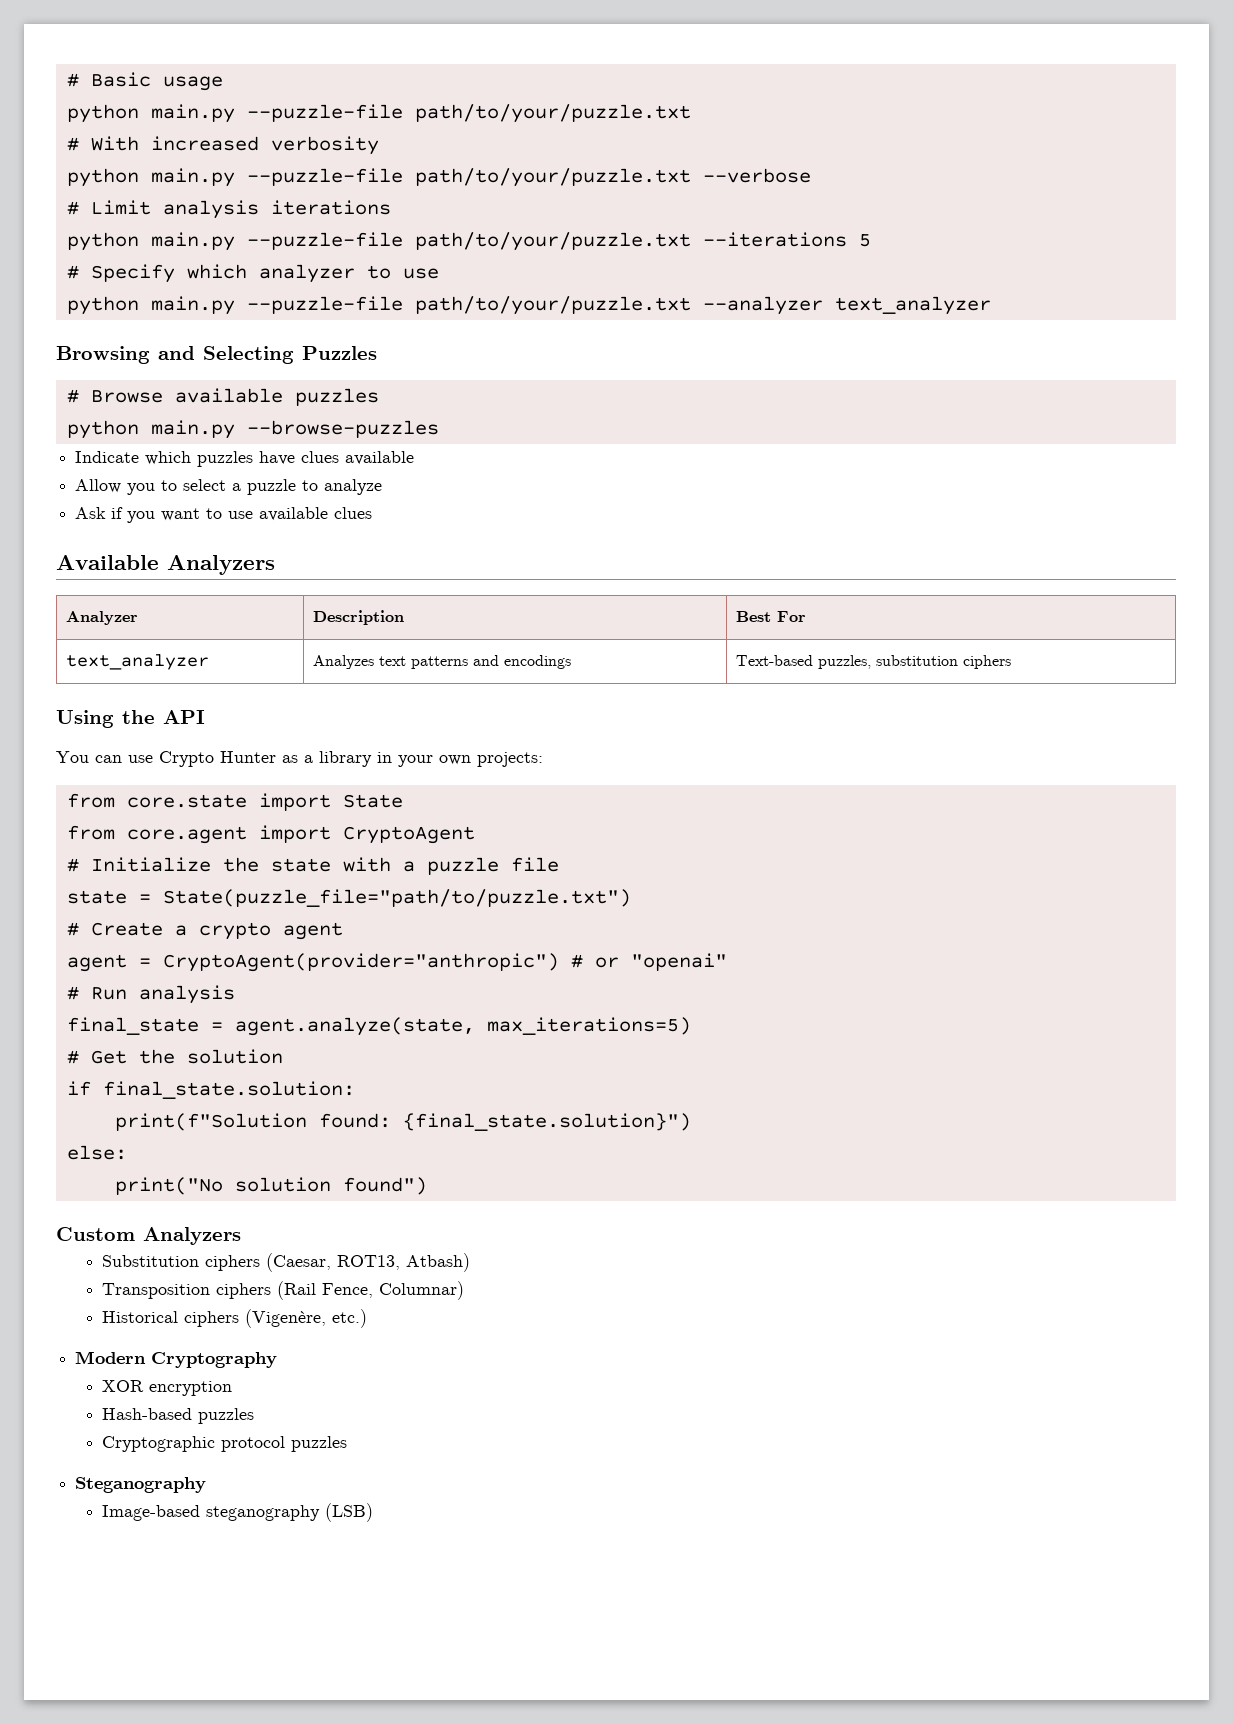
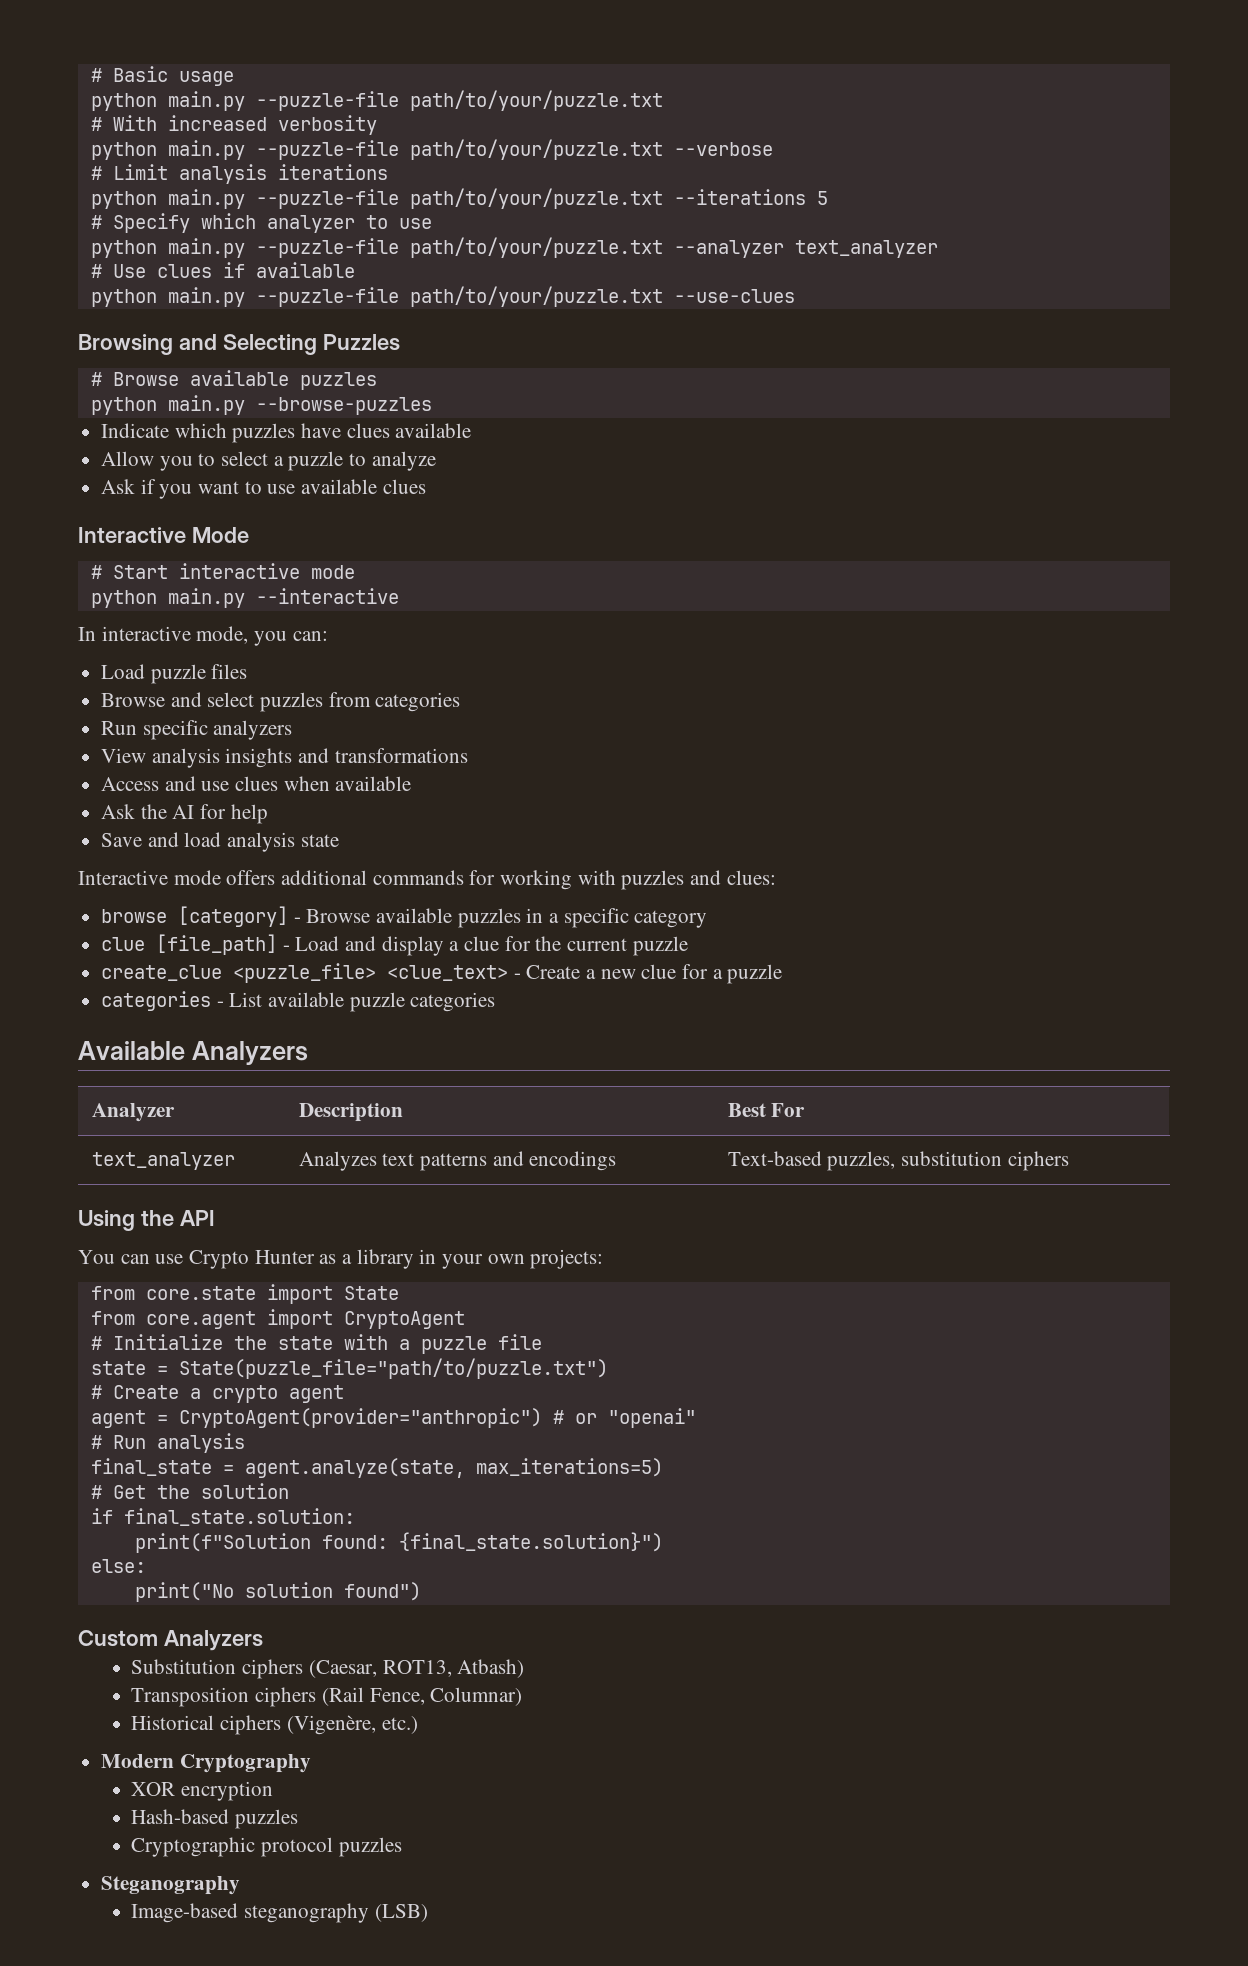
+ # Use clues if available
+ python main.py --puzzle-file path/to/your/puzzle.txt --use-clues
+ Interactive Mode
+ # Start interactive mode
+ python main.py --interactive
+ In interactive mode, you can:
+ Load puzzle files
+ Browse and select puzzles from categories
+ Run specific analyzers
+ View analysis insights and transformations
+ Access and use clues when available
+ Ask the AI for help
+ Save and load analysis state
+ Interactive mode offers additional commands for working with puzzles and clues:
+ browse [category] - Browse available puzzles in a specific category
+ clue [file_path] - Load and display a clue for the current puzzle
+ create_clue <puzzle_file> <clue_text> - Create a new clue for a puzzle
+ categories - List available puzzle categories

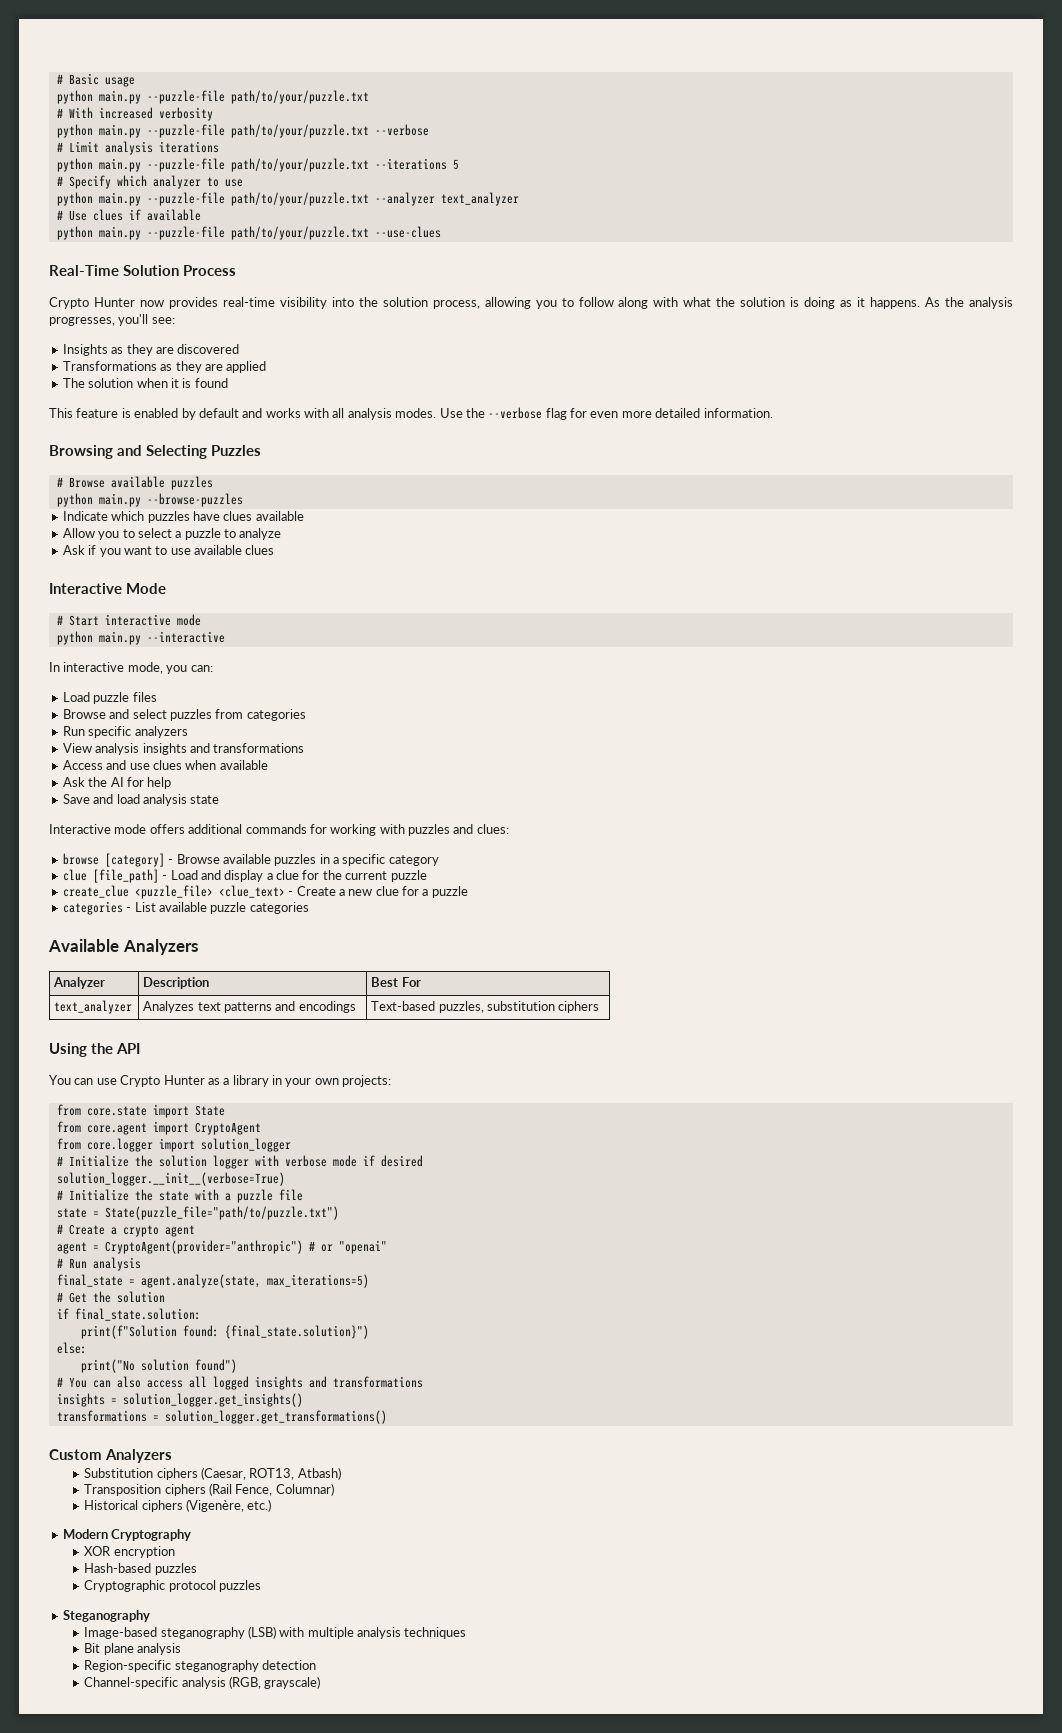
+ Real-Time Solution Process
+ Crypto Hunter now provides real-time visibility into the solution process, allowing you to follow along with what the solution is doing as it happens. As the analysis progresses, you'll see:
+ Insights as they are discovered
+ Transformations as they are applied
+ The solution when it is found
+ This feature is enabled by default and works with all analysis modes. Use the --verbose flag for even more detailed information.
+ from core.logger import solution_logger
+ # Initialize the solution logger with verbose mode if desired
+ solution_logger.__init__(verbose=True)
+ # You can also access all logged insights and transformations
+ insights = solution_logger.get_insights()
+ transformations = solution_logger.get_transformations()
- Image-based steganography (LSB)
+ Image-based steganography (LSB) with multiple analysis techniques
+ Bit plane analysis
+ Region-specific steganography detection
+ Channel-specific analysis (RGB, grayscale)

